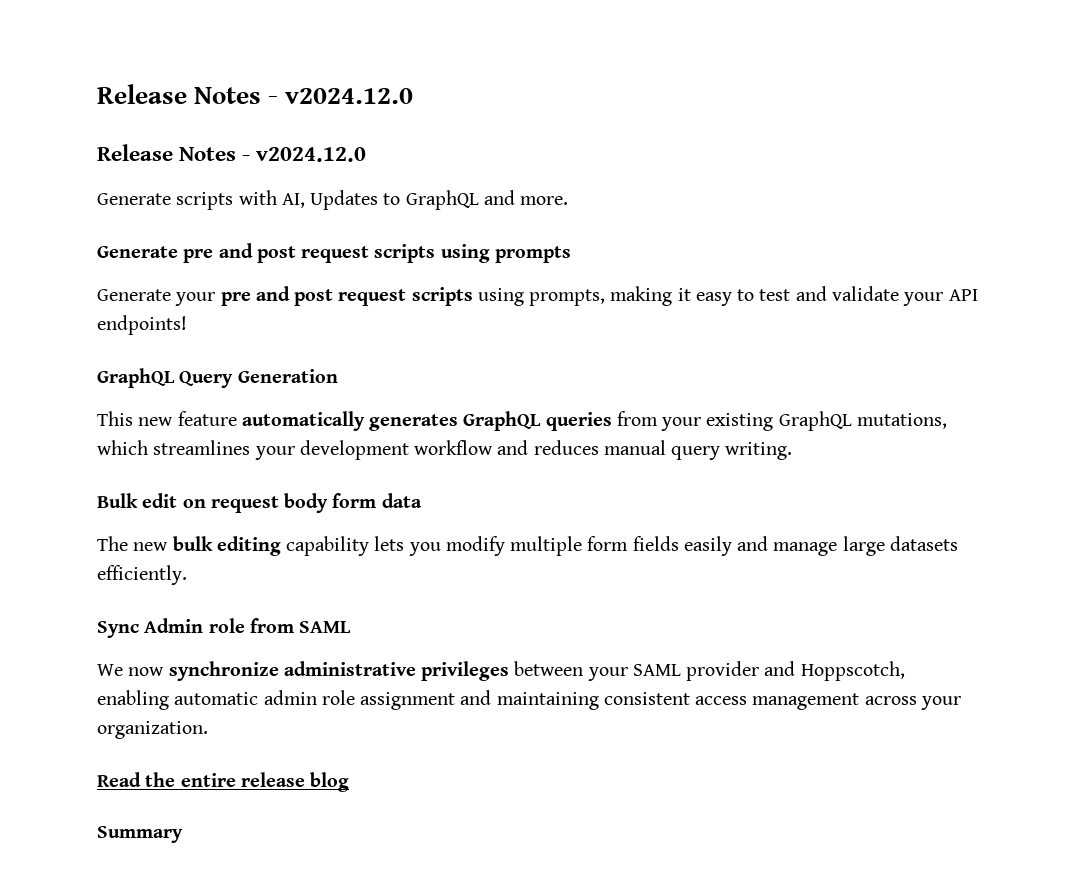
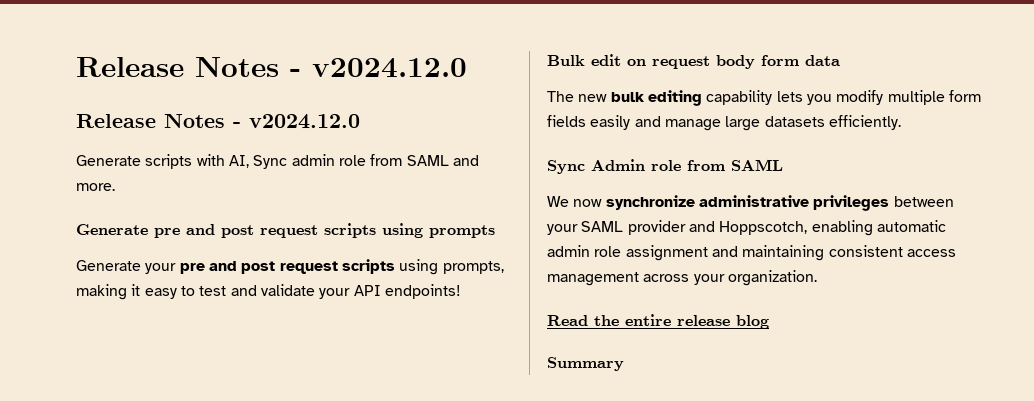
- Generate scripts with AI, Updates to GraphQL and more.
+ Generate scripts with AI, Sync admin role from SAML and more.
- GraphQL Query Generation
- This new feature automatically generates GraphQL queries from your existing GraphQL mutations, which streamlines your development workflow and reduces manual query writing.

